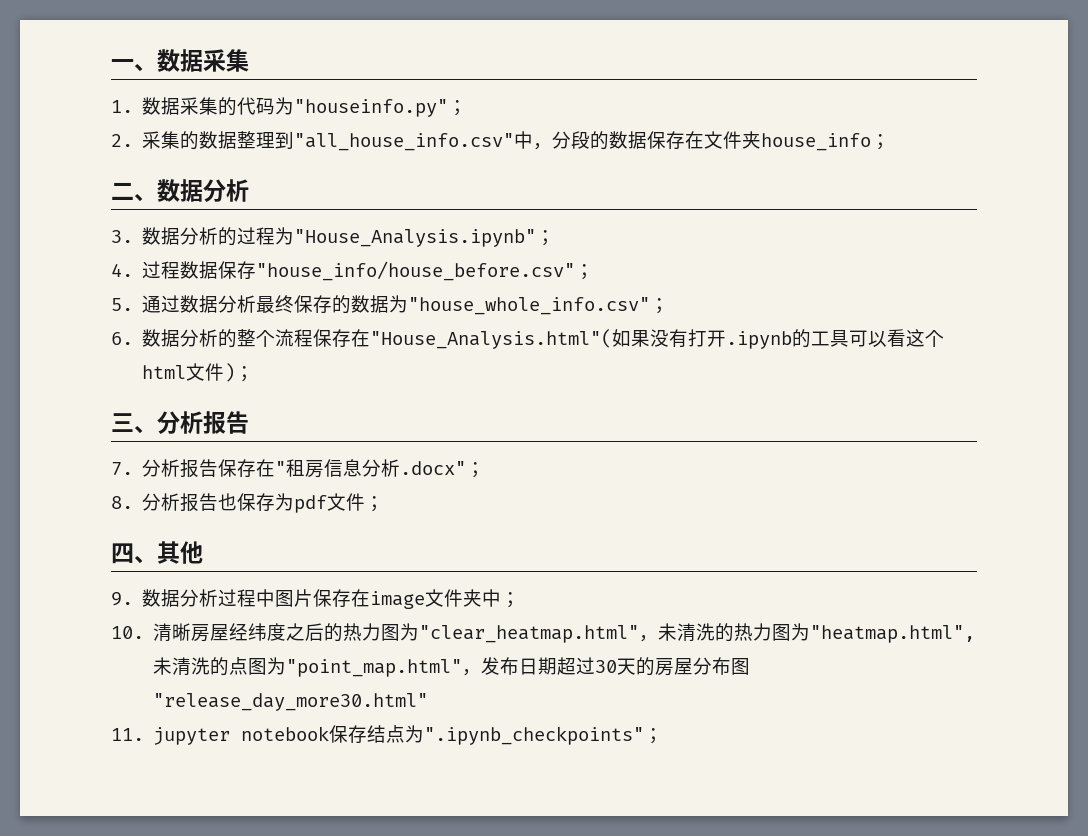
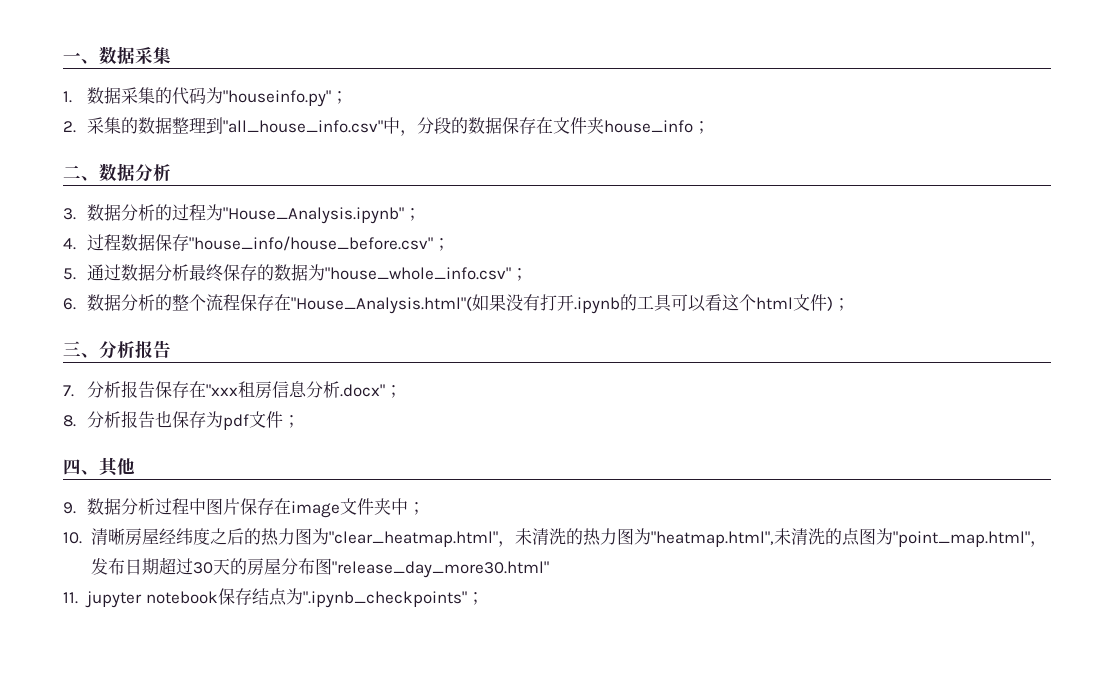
- 7.分析报告保存在"租房信息分析.docx"；
+ 7.分析报告保存在"xxx租房信息分析.docx"；

